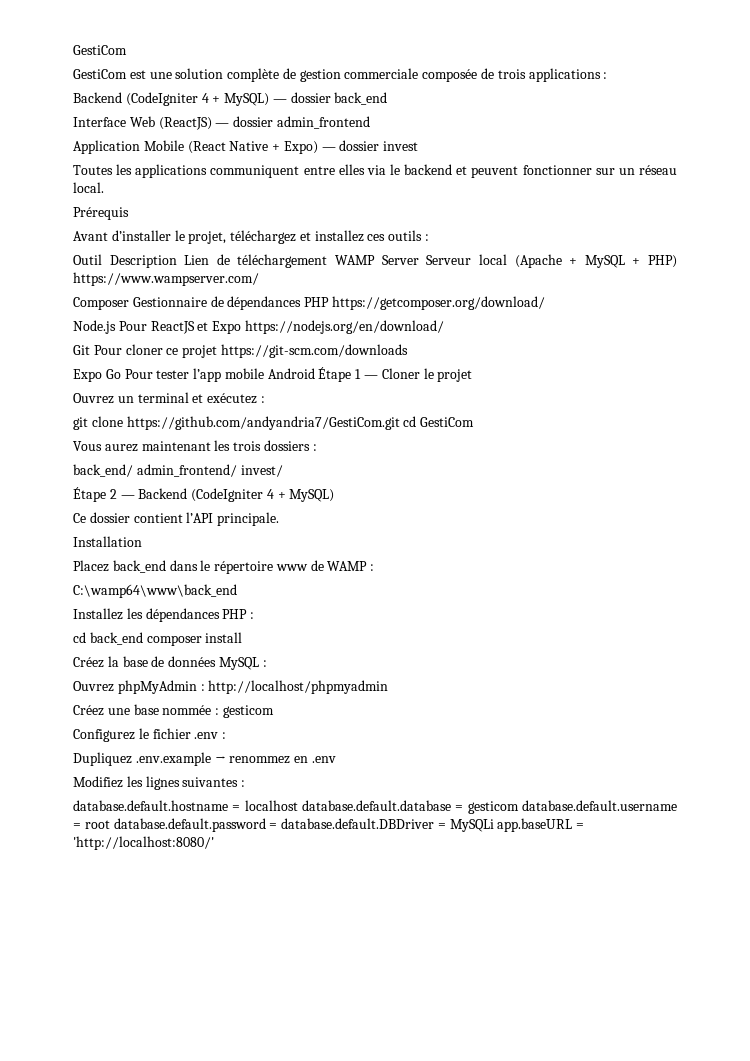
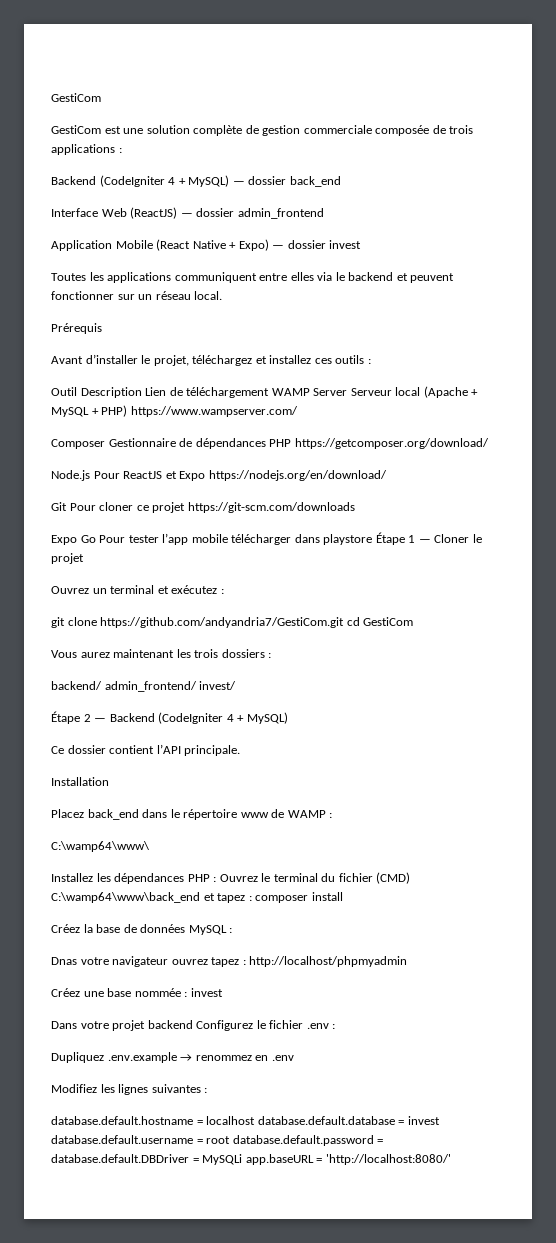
- Expo Go Pour tester l’app mobile Android Étape 1 — Cloner le projet
+ Expo Go Pour tester l’app mobile télécharger dans playstore Étape 1 — Cloner le projet
- back_end/ admin_frontend/ invest/
+ backend/ admin_frontend/ invest/
- C:\wamp64\www\back_end
+ C:\wamp64\www\
- Installez les dépendances PHP :
- cd back_end composer install
+ Installez les dépendances PHP : Ouvrez le terminal du fichier (CMD) C:\wamp64\www\back_end et tapez : composer install
- Ouvrez phpMyAdmin : http://localhost/phpmyadmin
+ Dnas votre navigateur ouvrez tapez : http://localhost/phpmyadmin
- Créez une base nommée : gesticom
- Configurez le fichier .env :
+ Créez une base nommée : invest
+ Dans votre projet backend Configurez le fichier .env :
- database.default.hostname = localhost database.default.database = gesticom database.default.username = root database.default.password = database.default.DBDriver = MySQLi app.baseURL = 'http://localhost:8080/'
+ database.default.hostname = localhost database.default.database = invest database.default.username = root database.default.password = database.default.DBDriver = MySQLi app.baseURL = 'http://localhost:8080/'

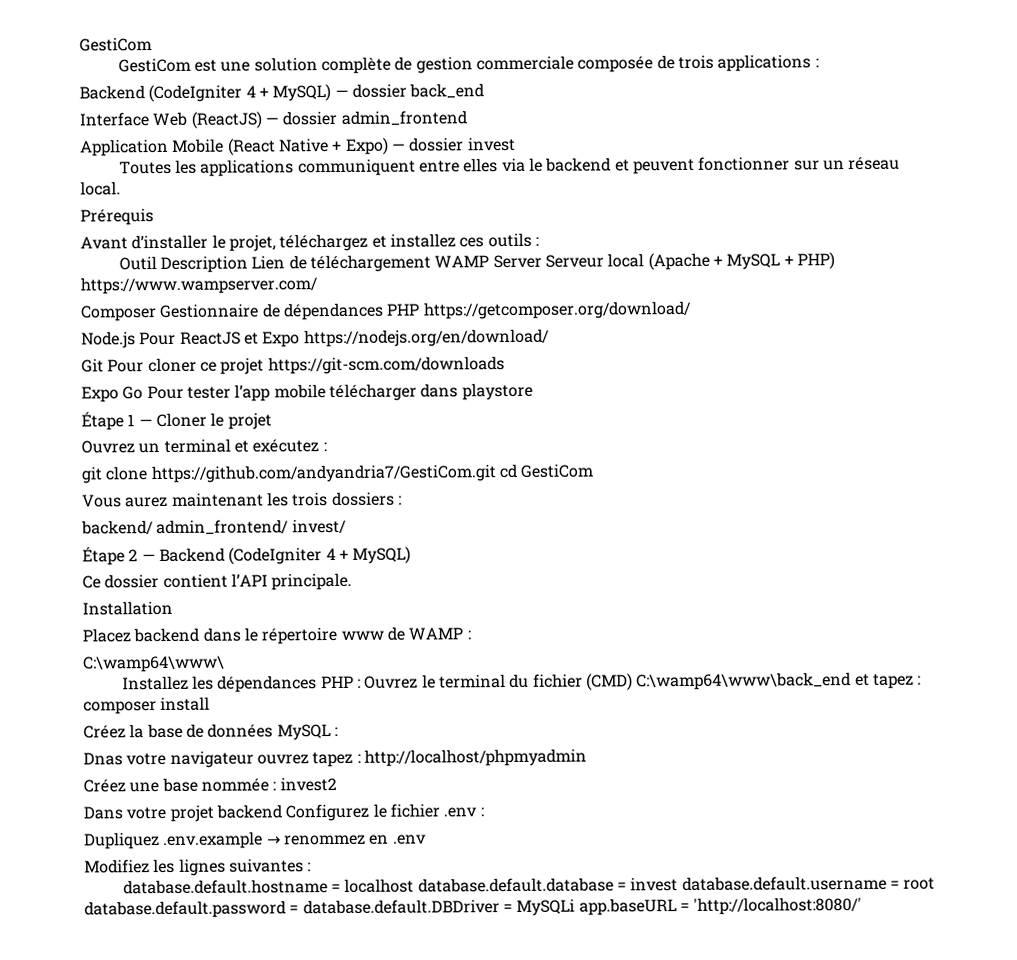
- Expo Go Pour tester l’app mobile télécharger dans playstore Étape 1 — Cloner le projet
+ Expo Go Pour tester l’app mobile télécharger dans playstore
+ Étape 1 — Cloner le projet
- Placez back_end dans le répertoire www de WAMP :
+ Placez backend dans le répertoire www de WAMP :
- Créez une base nommée : invest
+ Créez une base nommée : invest2

